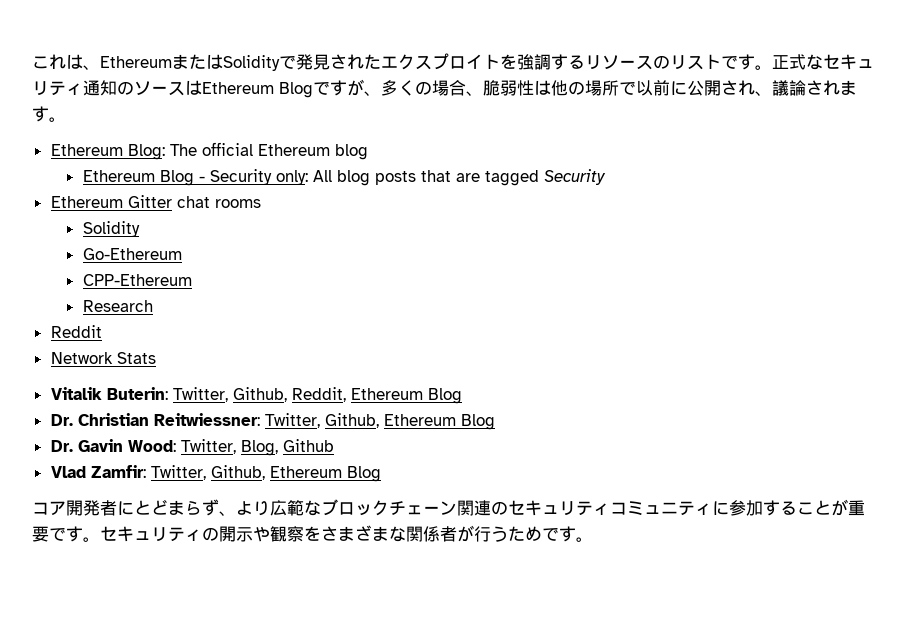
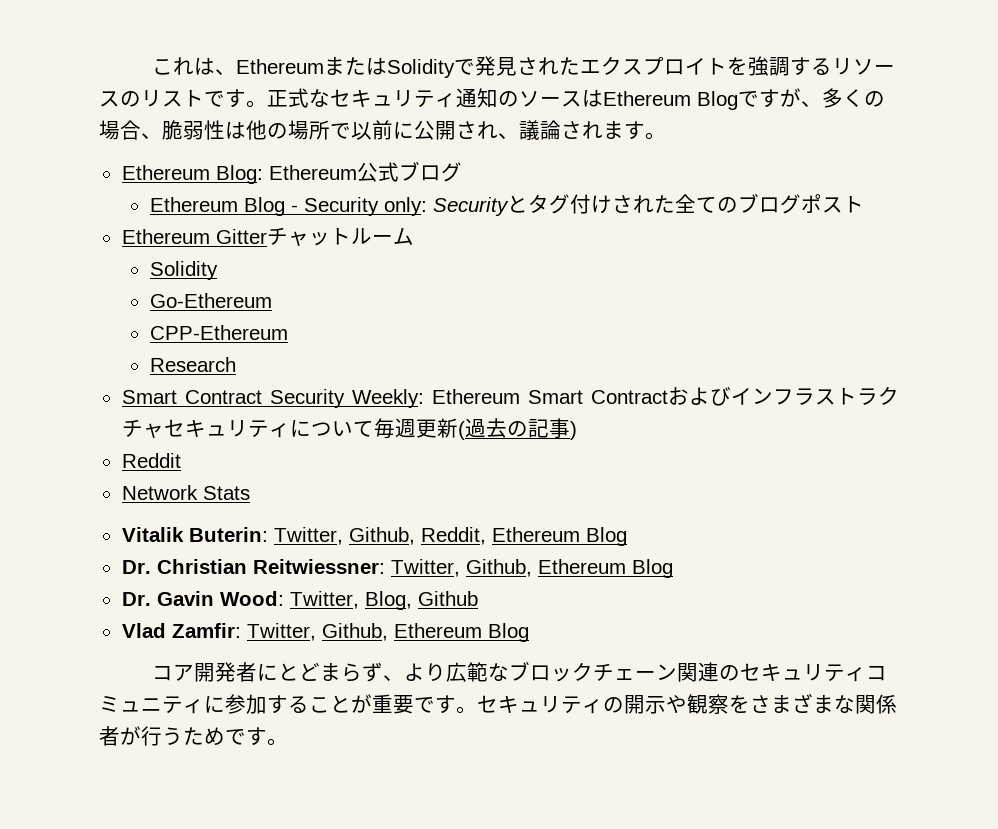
- Ethereum Blog: The official Ethereum blog
+ Ethereum Blog: Ethereum公式ブログ
- Ethereum Blog - Security only: All blog posts that are tagged Security
+ Ethereum Blog - Security only: Securityとタグ付けされた全てのブログポスト
- Ethereum Gitter chat rooms
+ Ethereum Gitterチャットルーム
+ Smart Contract Security Weekly: Ethereum Smart Contractおよびインフラストラクチャセキュリティについて毎週更新(過去の記事)

